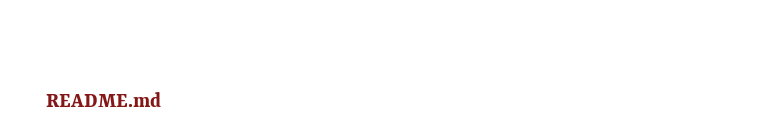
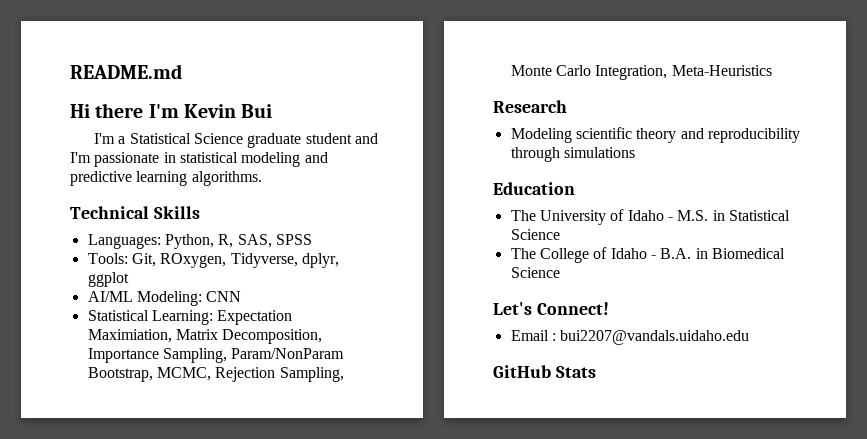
+ Hi there I'm Kevin Bui
+ I'm a Statistical Science graduate student and I'm passionate in statistical modeling and predictive learning algorithms.
+ Technical Skills
+ Languages: Python, R, SAS, SPSS
+ Tools: Git, ROxygen, Tidyverse, dplyr, ggplot
+ AI/ML Modeling: CNN
+ Statistical Learning: Expectation Maximiation, Matrix Decomposition, Importance Sampling, Param/NonParam Bootstrap, MCMC, Rejection Sampling, Monte Carlo Integration, Meta-Heuristics
+ Research
+ Modeling scientific theory and reproducibility through simulations
+ Education
+ The University of Idaho - M.S. in Statistical Science
+ The College of Idaho - B.A. in Biomedical Science
+ Let's Connect!
+ Email : bui2207@vandals.uidaho.edu
+ GitHub Stats

